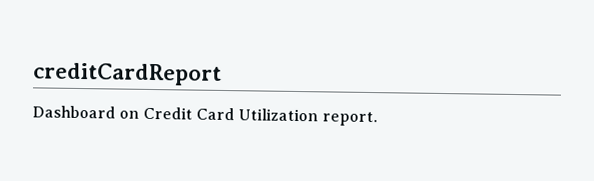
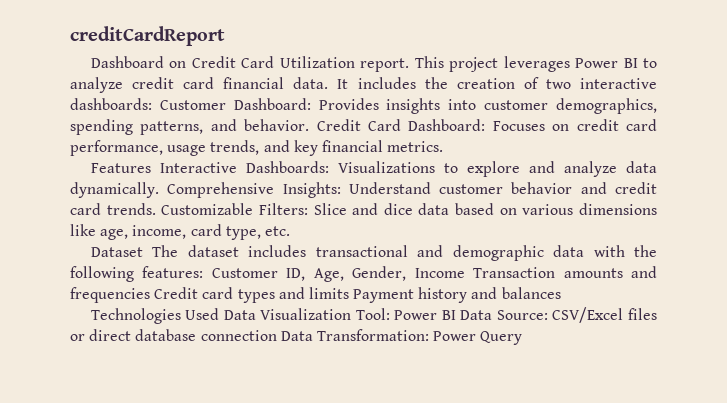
+ This project leverages Power BI to analyze credit card financial data. It includes the creation of two interactive dashboards: Customer Dashboard: Provides insights into customer demographics, spending patterns, and behavior. Credit Card Dashboard: Focuses on credit card performance, usage trends, and key financial metrics.
+ Features Interactive Dashboards: Visualizations to explore and analyze data dynamically. Comprehensive Insights: Understand customer behavior and credit card trends. Customizable Filters: Slice and dice data based on various dimensions like age, income, card type, etc.
+ Dataset The dataset includes transactional and demographic data with the following features: Customer ID, Age, Gender, Income Transaction amounts and frequencies Credit card types and limits Payment history and balances
+ Technologies Used Data Visualization Tool: Power BI Data Source: CSV/Excel files or direct database connection Data Transformation: Power Query

